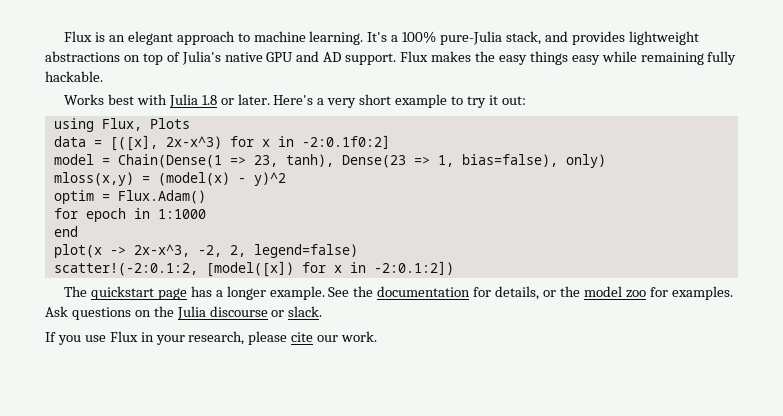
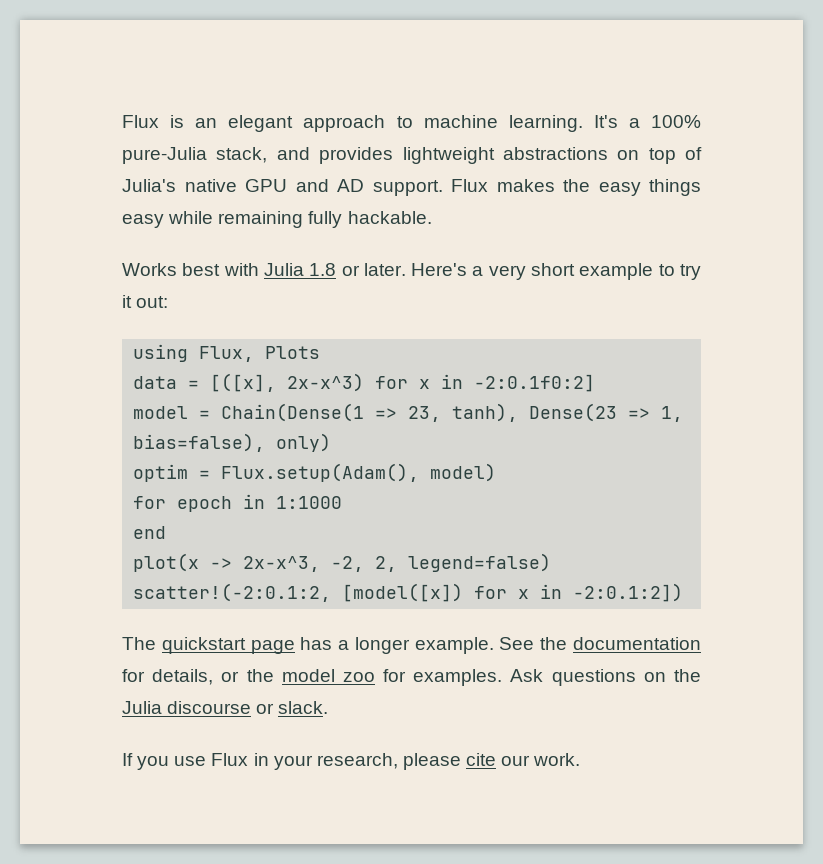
- mloss(x,y) = (model(x) - y)^2
- optim = Flux.Adam()
+ optim = Flux.setup(Adam(), model)

